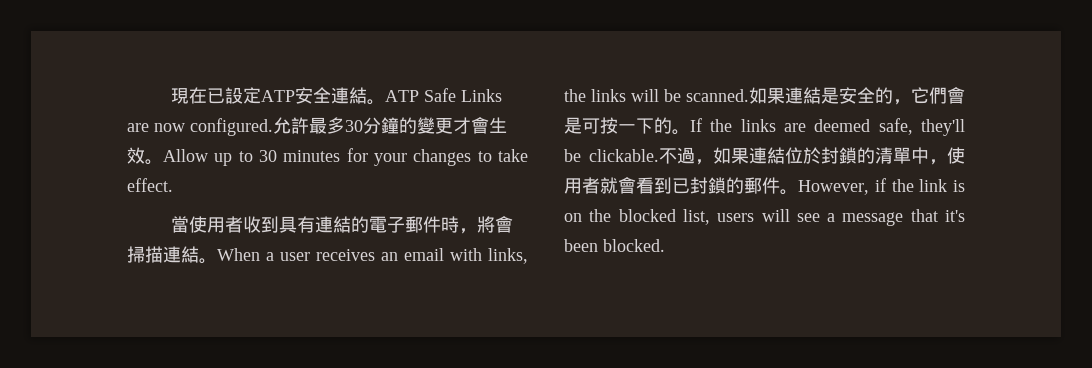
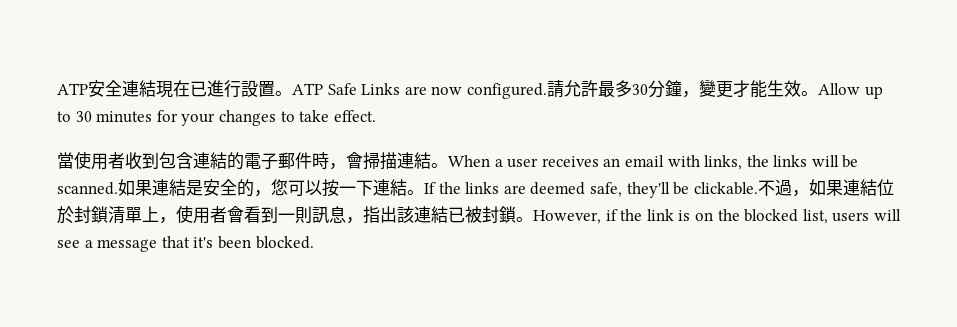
- 現在已設定ATP安全連結。
+ ATP安全連結現在已進行設置。
- 允許最多30分鐘的變更才會生效。
+ 請允許最多30分鐘，變更才能生效。
- 當使用者收到具有連結的電子郵件時，將會掃描連結。
+ 當使用者收到包含連結的電子郵件時，會掃描連結。
- 如果連結是安全的，它們會是可按一下的。
+ 如果連結是安全的，您可以按一下連結。
- 不過，如果連結位於封鎖的清單中，使用者就會看到已封鎖的郵件。
+ 不過，如果連結位於封鎖清單上，使用者會看到一則訊息，指出該連結已被封鎖。

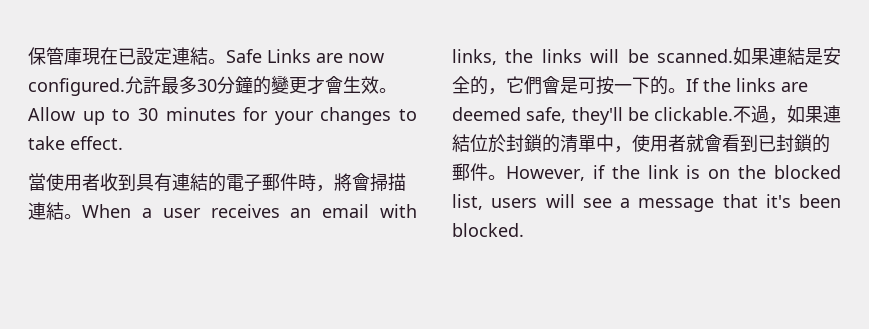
- ATP安全連結現在已進行設置。ATP Safe Links are now configured.
+ 保管庫現在已設定連結。Safe Links are now configured.
- 請允許最多30分鐘，變更才能生效。
+ 允許最多30分鐘的變更才會生效。
- 當使用者收到包含連結的電子郵件時，會掃描連結。
+ 當使用者收到具有連結的電子郵件時，將會掃描連結。
- 如果連結是安全的，您可以按一下連結。
+ 如果連結是安全的，它們會是可按一下的。
- 不過，如果連結位於封鎖清單上，使用者會看到一則訊息，指出該連結已被封鎖。
+ 不過，如果連結位於封鎖的清單中，使用者就會看到已封鎖的郵件。

